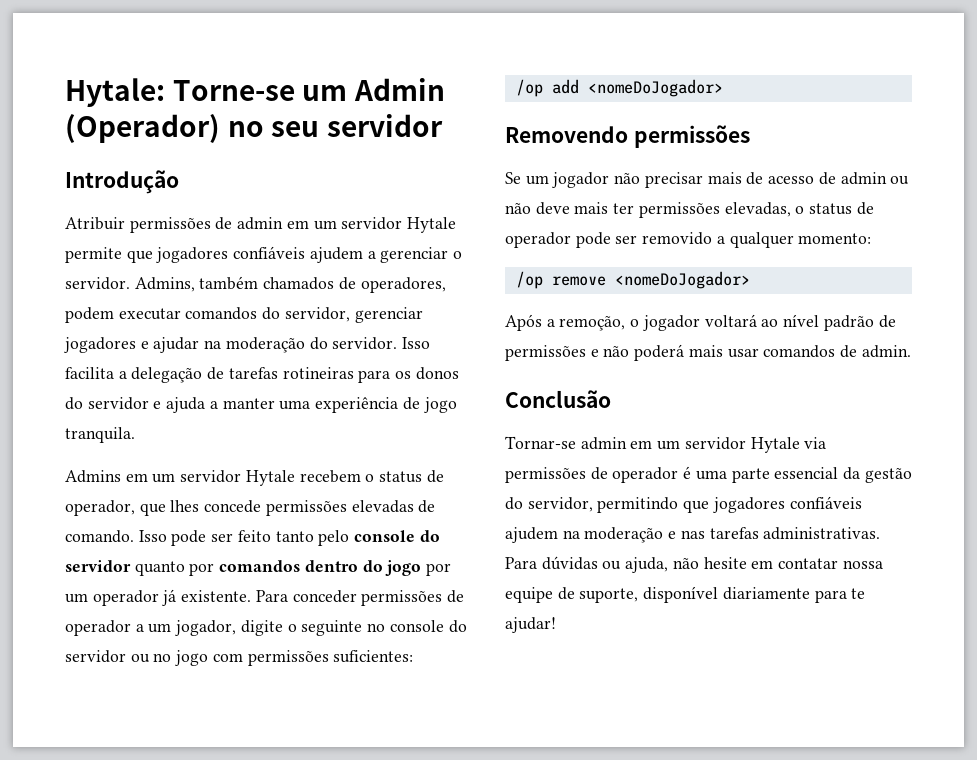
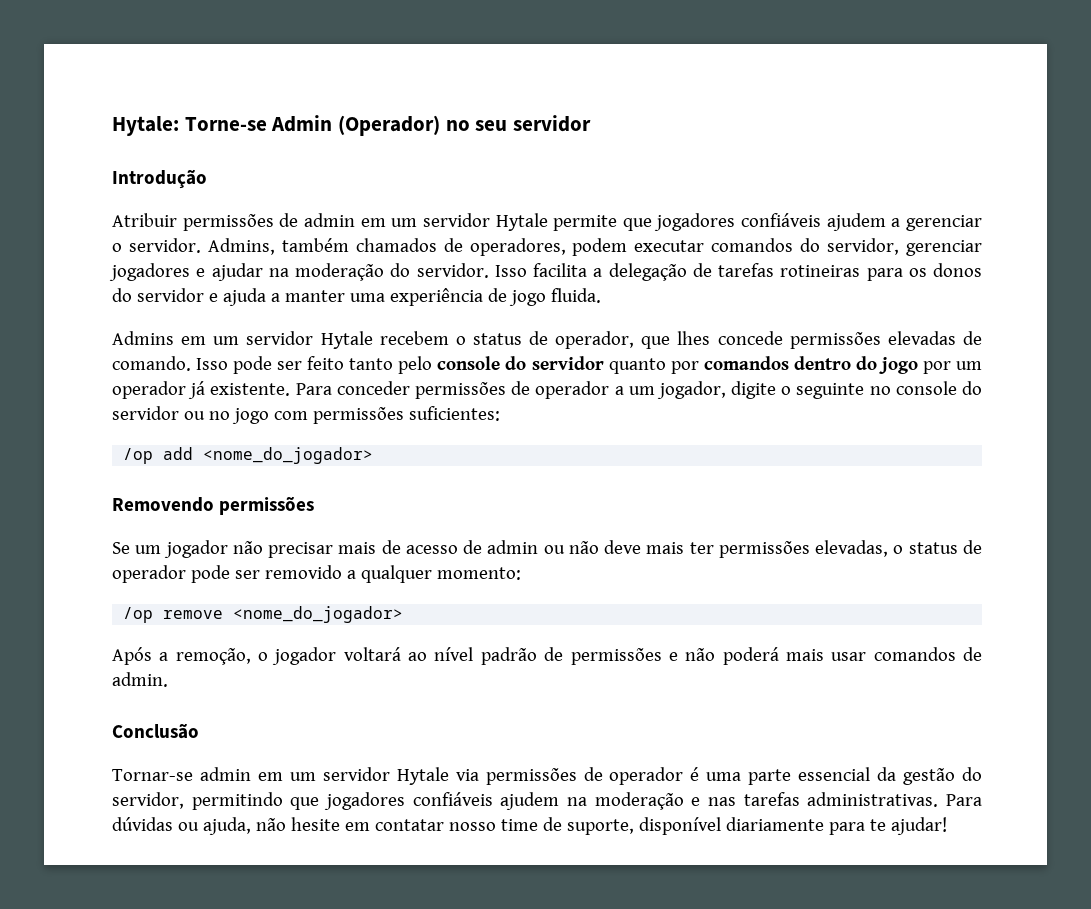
- Hytale: Torne-se um Admin (Operador) no seu servidor
+ Hytale: Torne-se Admin (Operador) no seu servidor
- Isso facilita a delegação de tarefas rotineiras para os donos do servidor e ajuda a manter uma experiência de jogo tranquila.
+ Isso facilita a delegação de tarefas rotineiras para os donos do servidor e ajuda a manter uma experiência de jogo fluida.
- /op add <nomeDoJogador>
+ /op add <nome_do_jogador>
- /op remove <nomeDoJogador>
+ /op remove <nome_do_jogador>
- Para dúvidas ou ajuda, não hesite em contatar nossa equipe de suporte, disponível diariamente para te ajudar!
+ Para dúvidas ou ajuda, não hesite em contatar nosso time de suporte, disponível diariamente para te ajudar!

